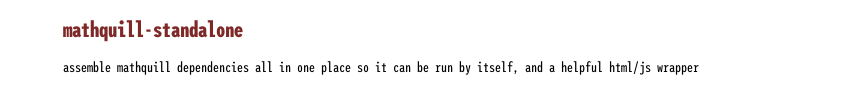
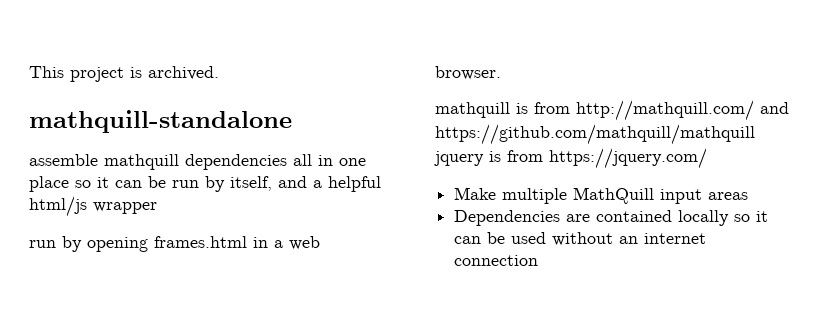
+ This project is archived.
+ run by opening frames.html in a web browser.
+ mathquill is from http://mathquill.com/ and https://github.com/mathquill/mathquill jquery is from https://jquery.com/
+ Make multiple MathQuill input areas
+ Dependencies are contained locally so it can be used without an internet connection

